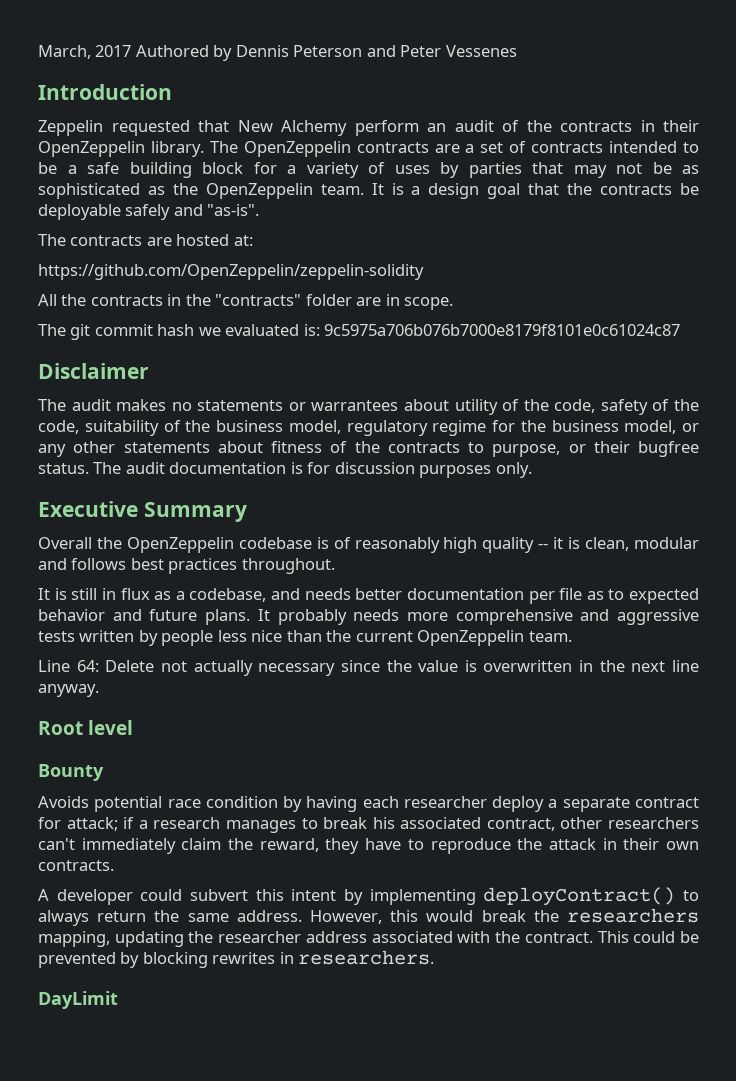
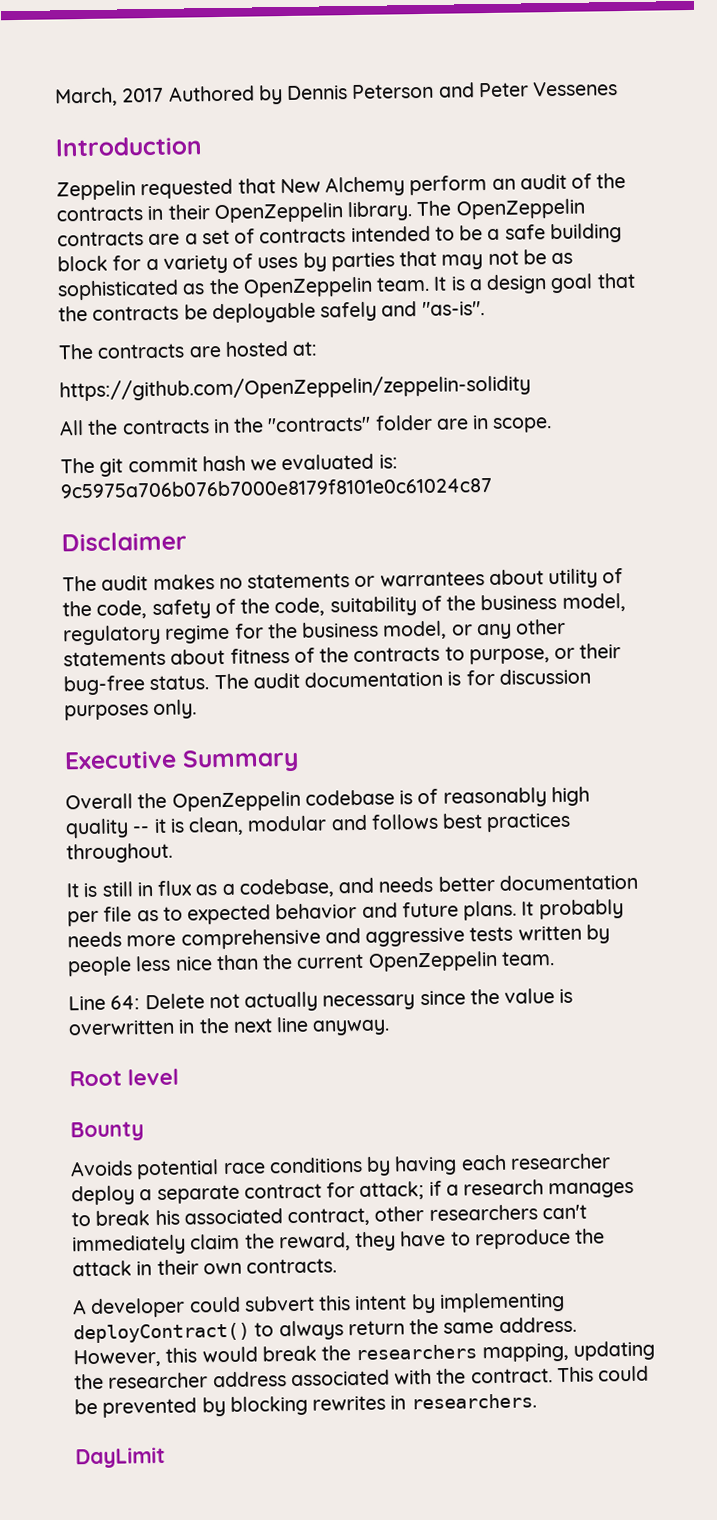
- The audit makes no statements or warrantees about utility of the code, safety of the code, suitability of the business model, regulatory regime for the business model, or any other statements about fitness of the contracts to purpose, or their bugfree status.
+ The audit makes no statements or warrantees about utility of the code, safety of the code, suitability of the business model, regulatory regime for the business model, or any other statements about fitness of the contracts to purpose, or their bug-free status.
- Avoids potential race condition by having each researcher deploy a separate contract for attack; if a research manages to break his associated contract, other researchers can't immediately claim the reward, they have to reproduce the attack in their own contracts.
+ Avoids potential race conditions by having each researcher deploy a separate contract for attack; if a research manages to break his associated contract, other researchers can't immediately claim the reward, they have to reproduce the attack in their own contracts.

